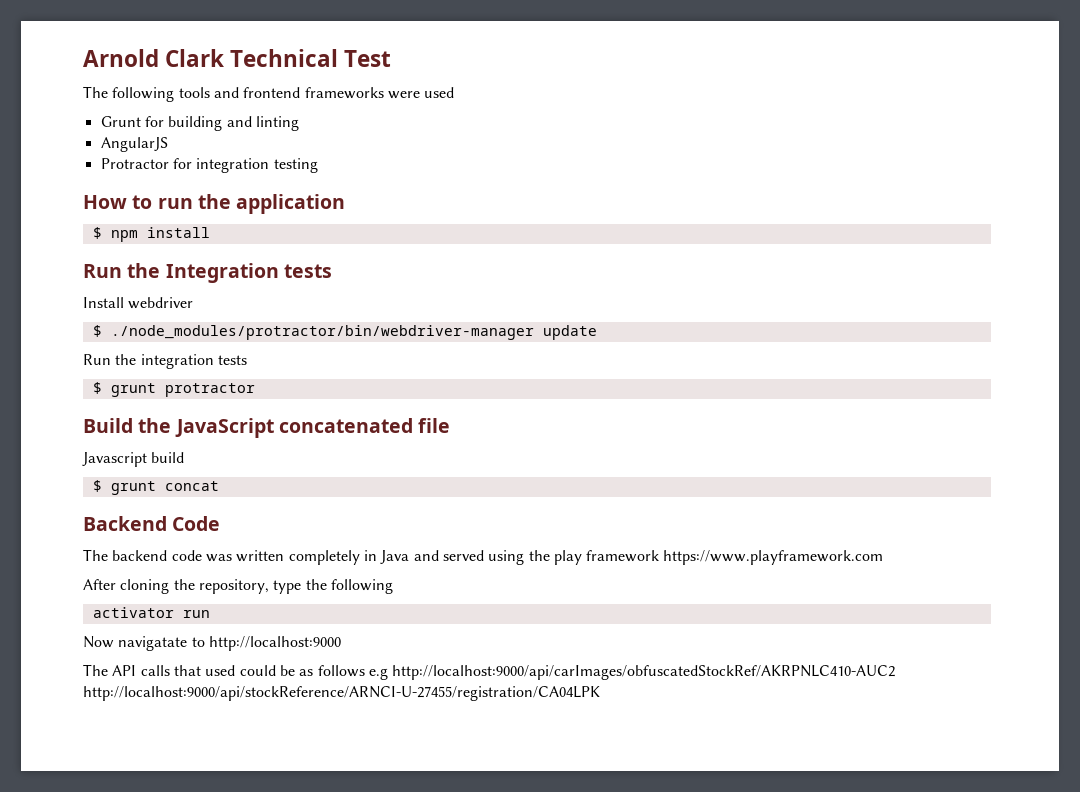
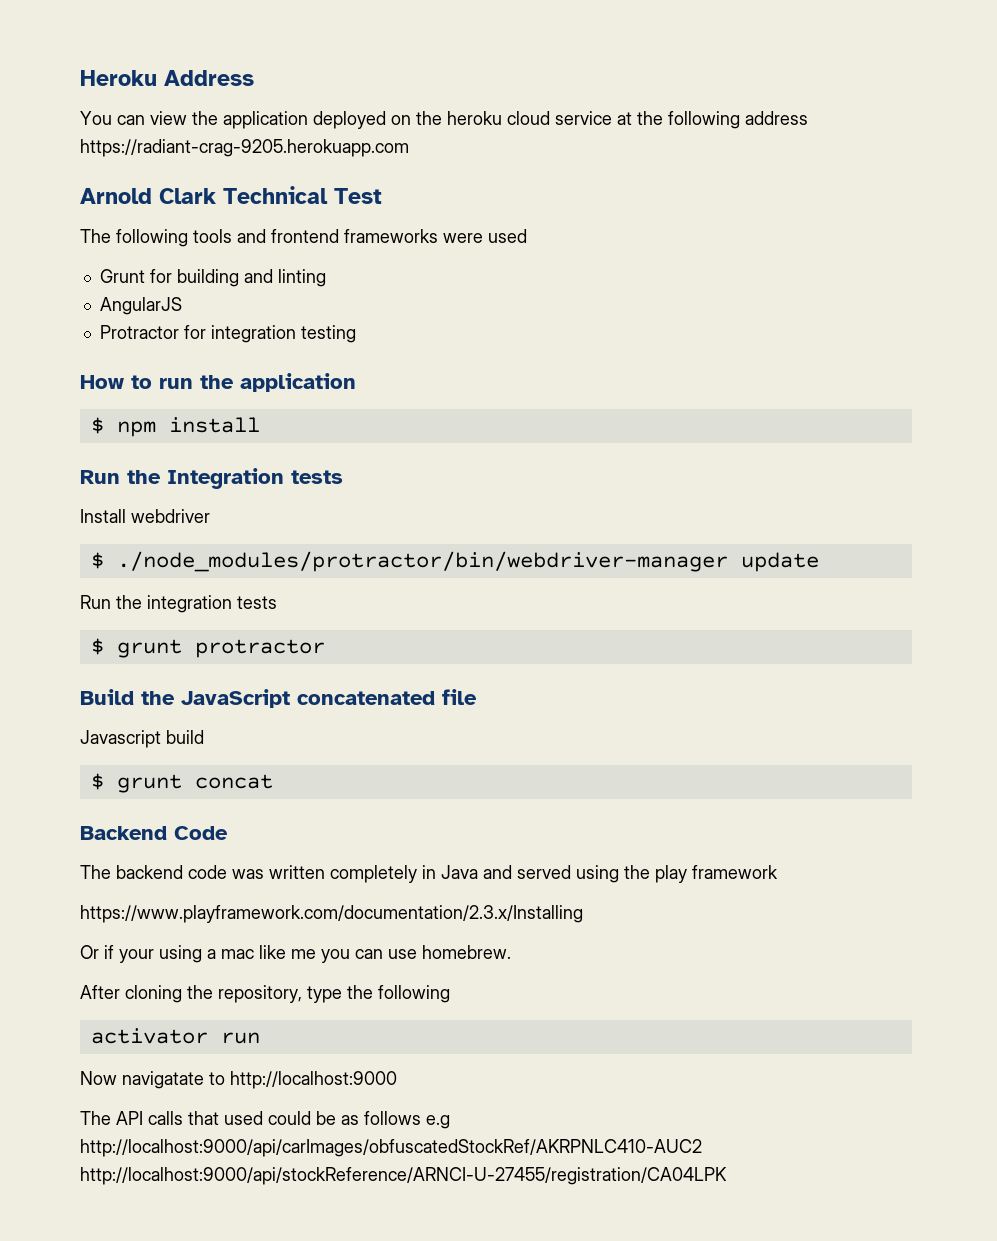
+ Heroku Address
+ You can view the application deployed on the heroku cloud service at the following address https://radiant-crag-9205.herokuapp.com
- The backend code was written completely in Java and served using the play framework https://www.playframework.com
+ The backend code was written completely in Java and served using the play framework
+ https://www.playframework.com/documentation/2.3.x/Installing
+ Or if your using a mac like me you can use homebrew.

